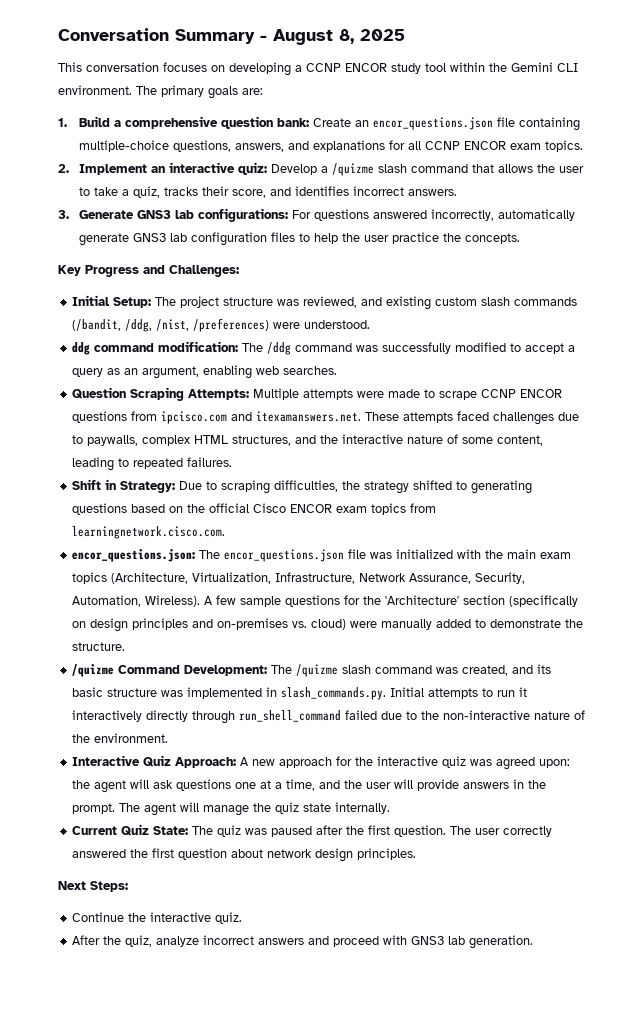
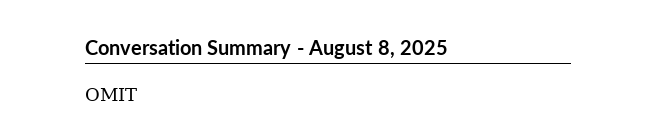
- This conversation focuses on developing a CCNP ENCOR study tool within the Gemini CLI environment. The primary goals are:
- 1. Build a comprehensive question bank: Create an encor_questions.json file containing multiple-choice questions, answers, and explanations for all CCNP ENCOR exam topics.
- 2. Implement an interactive quiz: Develop a /quizme slash command that allows the user to take a quiz, tracks their score, and identifies incorrect answers.
- 3. Generate GNS3 lab configurations: For questions answered incorrectly, automatically generate GNS3 lab configuration files to help the user practice the concepts.
- Key Progress and Challenges:
- Initial Setup: The project structure was reviewed, and existing custom slash commands (/bandit, /ddg, /nist, /preferences) were understood.
- ddg command modification: The /ddg command was successfully modified to accept a query as an argument, enabling web searches.
- Question Scraping Attempts: Multiple attempts were made to scrape CCNP ENCOR questions from ipcisco.com and itexamanswers.net. These attempts faced challenges due to paywalls, complex HTML structures, and the interactive nature of some content, leading to repeated failures.
- Shift in Strategy: Due to scraping difficulties, the strategy shifted to generating questions based on the official Cisco ENCOR exam topics from learningnetwork.cisco.com.
- encor_questions.json: The encor_questions.json file was initialized with the main exam topics (Architecture, Virtualization, Infrastructure, Network Assurance, Security, Automation, Wireless). A few sample questions for the 'Architecture' section (specifically on design principles and on-premises vs. cloud) were manually added to demonstrate the structure.
- /quizme Command Development: The /quizme slash command was created, and its basic structure was implemented in slash_commands.py. Initial attempts to run it interactively directly through run_shell_command failed due to the non-interactive nature of the environment.
- Interactive Quiz Approach: A new approach for the interactive quiz was agreed upon: the agent will ask questions one at a time, and the user will provide answers in the prompt. The agent will manage the quiz state internally.
- Current Quiz State: The quiz was paused after the first question. The user correctly answered the first question about network design principles.
- Next Steps:
- Continue the interactive quiz.
- After the quiz, analyze incorrect answers and proceed with GNS3 lab generation.
+ OMIT

